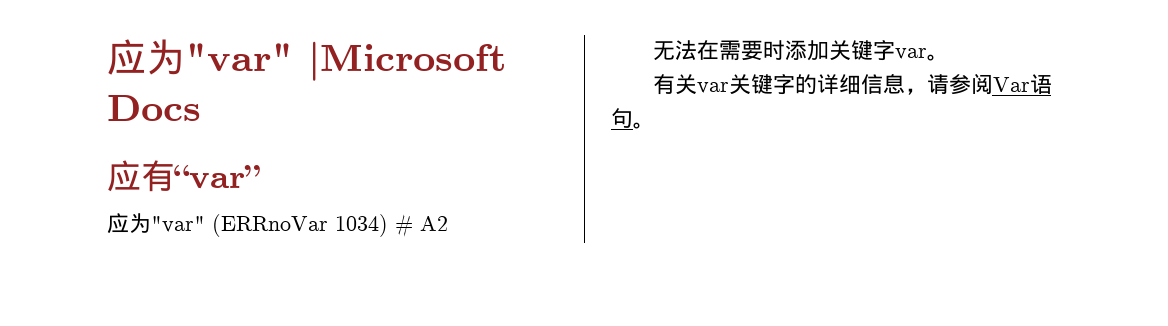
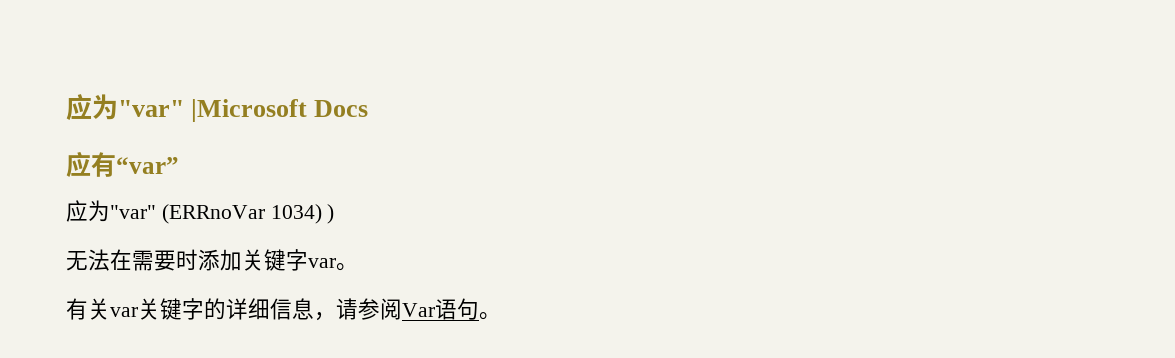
- 应为"var" (ERRnoVar 1034) # A2
+ 应为"var" (ERRnoVar 1034) )

